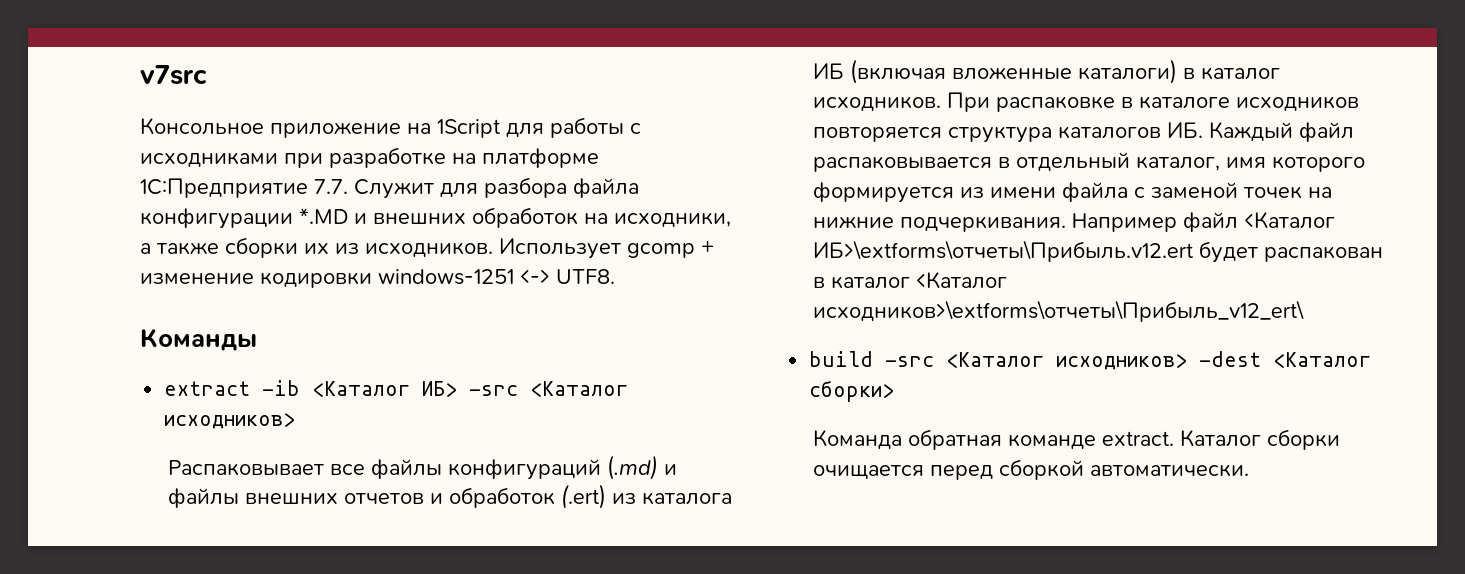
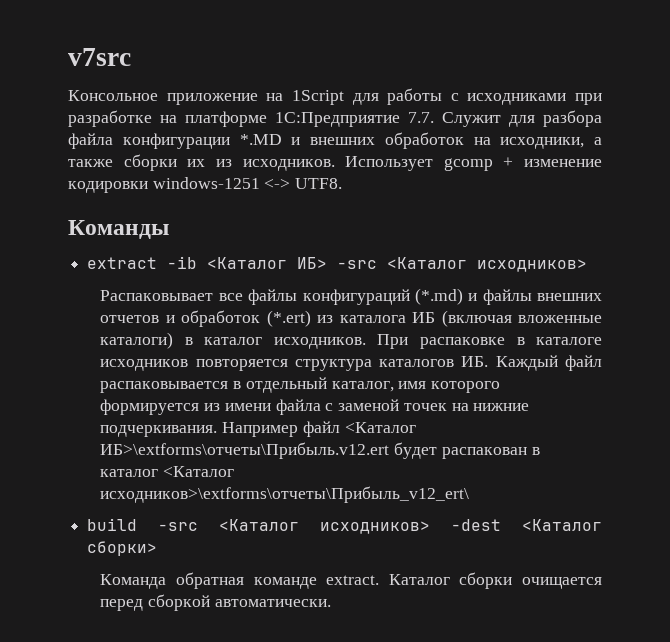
- Распаковывает все файлы конфигураций (.md) и файлы внешних отчетов и обработок (.ert) из каталога ИБ (включая вложенные каталоги) в каталог исходников.
+ Распаковывает все файлы конфигураций (*.md) и файлы внешних отчетов и обработок (*.ert) из каталога ИБ (включая вложенные каталоги) в каталог исходников.

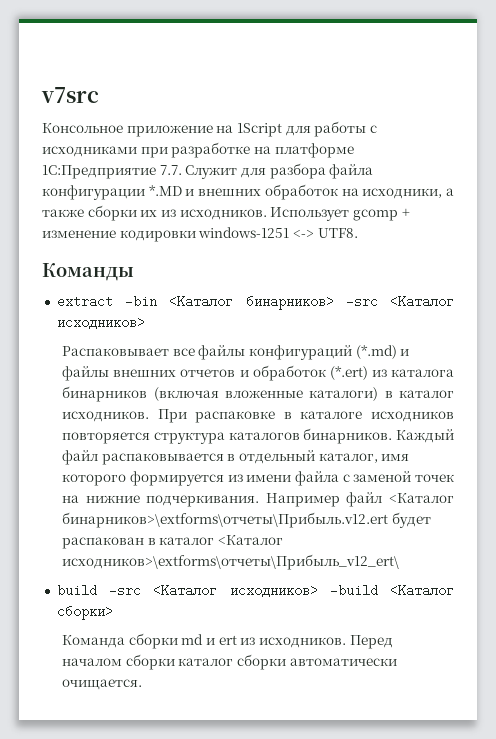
- extract -ib <Каталог ИБ> -src <Каталог исходников>
+ extract -bin <Каталог бинарников> -src <Каталог исходников>
- Распаковывает все файлы конфигураций (*.md) и файлы внешних отчетов и обработок (*.ert) из каталога ИБ (включая вложенные каталоги) в каталог исходников.
+ Распаковывает все файлы конфигураций (*.md) и файлы внешних отчетов и обработок (*.ert) из каталога бинарников (включая вложенные каталоги) в каталог исходников.
- При распаковке в каталоге исходников повторяется структура каталогов ИБ. Каждый файл распаковывается в отдельный каталог, имя которого формируется из имени файла с заменой точек на нижние подчеркивания.
+ При распаковке в каталоге исходников повторяется структура каталогов бинарников. Каждый файл распаковывается в отдельный каталог, имя которого формируется из имени файла с заменой точек на нижние подчеркивания.
- Например файл <Каталог ИБ>\extforms\отчеты\Прибыль.v12.ert будет распакован в каталог <Каталог исходников>\extforms\отчеты\Прибыль_v12_ert\
+ Например файл <Каталог бинарников>\extforms\отчеты\Прибыль.v12.ert будет распакован в каталог <Каталог исходников>\extforms\отчеты\Прибыль_v12_ert\
- build -src <Каталог исходников> -dest <Каталог сборки>
+ build -src <Каталог исходников> -build <Каталог сборки>
- Команда обратная команде extract. Каталог сборки очищается перед сборкой автоматически.
+ Команда сборки md и ert из исходников. Перед началом сборки каталог сборки автоматически очищается.

